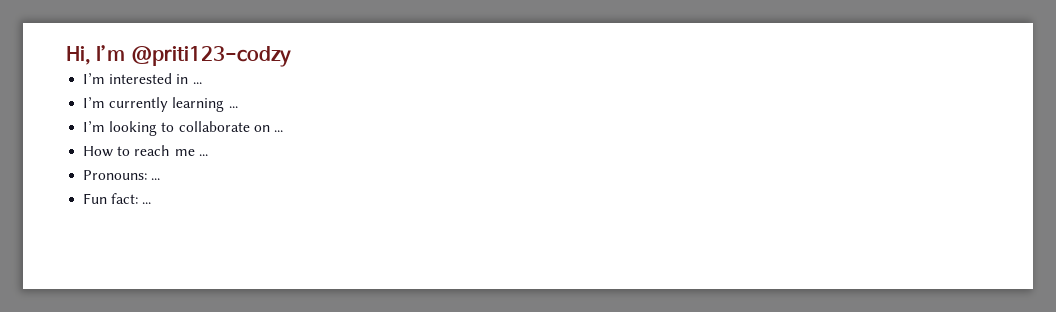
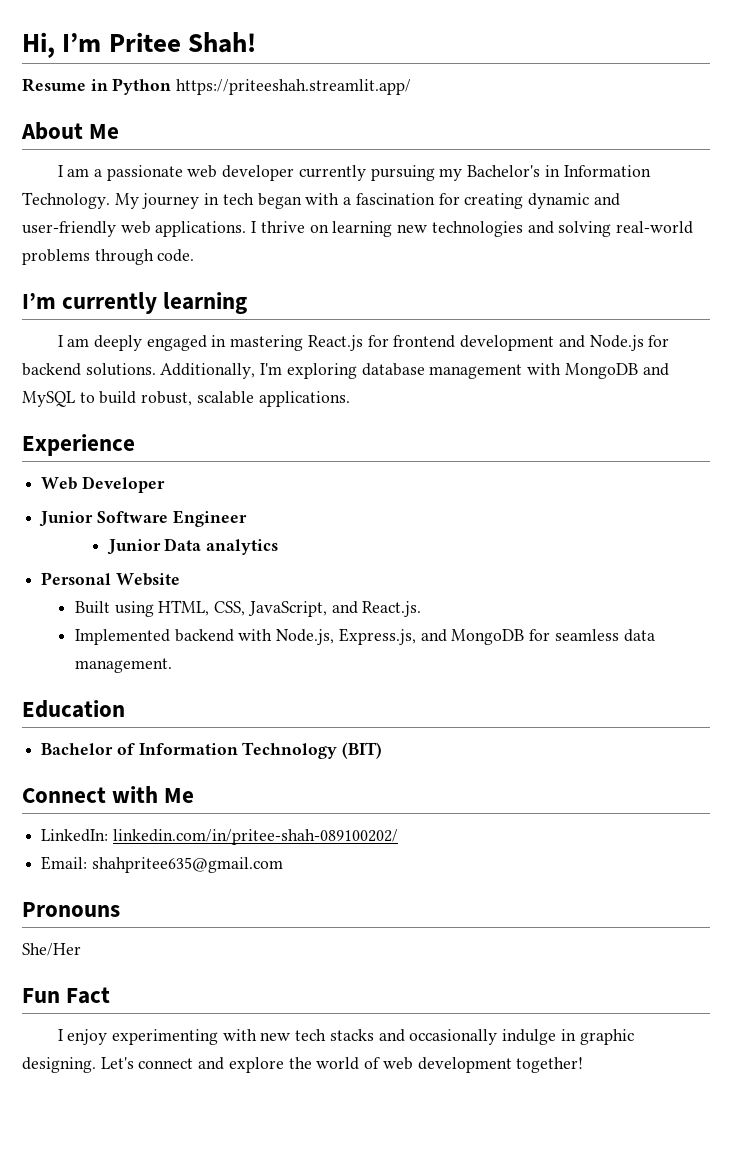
- Hi, I’m @priti123-codzy
- I’m interested in ...
- I’m currently learning ...
- I’m looking to collaborate on ...
- How to reach me ...
- Pronouns: ...
- Fun fact: ...
+ Hi, I’m Pritee Shah!
+ Resume in Python https://priteeshah.streamlit.app/
+ About Me
+ I am a passionate web developer currently pursuing my Bachelor's in Information Technology. My journey in tech began with a fascination for creating dynamic and user-friendly web applications. I thrive on learning new technologies and solving real-world problems through code.
+ I’m currently learning
+ I am deeply engaged in mastering React.js for frontend development and Node.js for backend solutions. Additionally, I'm exploring database management with MongoDB and MySQL to build robust, scalable applications.
+ Experience
+ Web Developer
+ Junior Software Engineer
+ Junior Data analytics
+ Personal Website
+ Built using HTML, CSS, JavaScript, and React.js.
+ Implemented backend with Node.js, Express.js, and MongoDB for seamless data management.
+ Education
+ Bachelor of Information Technology (BIT)
+ Connect with Me
+ LinkedIn: linkedin.com/in/pritee-shah-089100202/
+ Email: shahpritee635@gmail.com
+ Pronouns
+ She/Her
+ Fun Fact
+ I enjoy experimenting with new tech stacks and occasionally indulge in graphic designing. Let's connect and explore the world of web development together!

